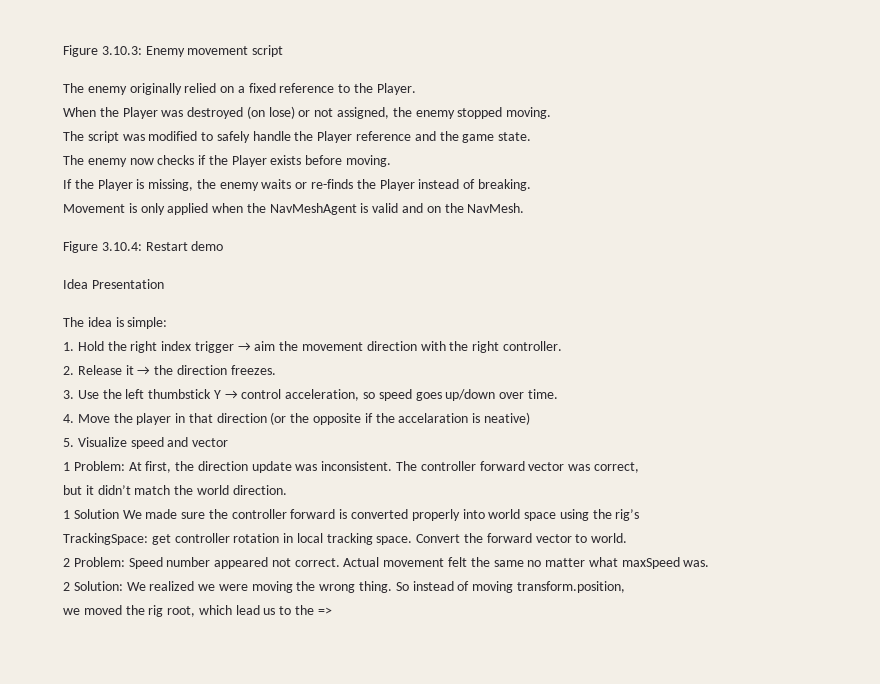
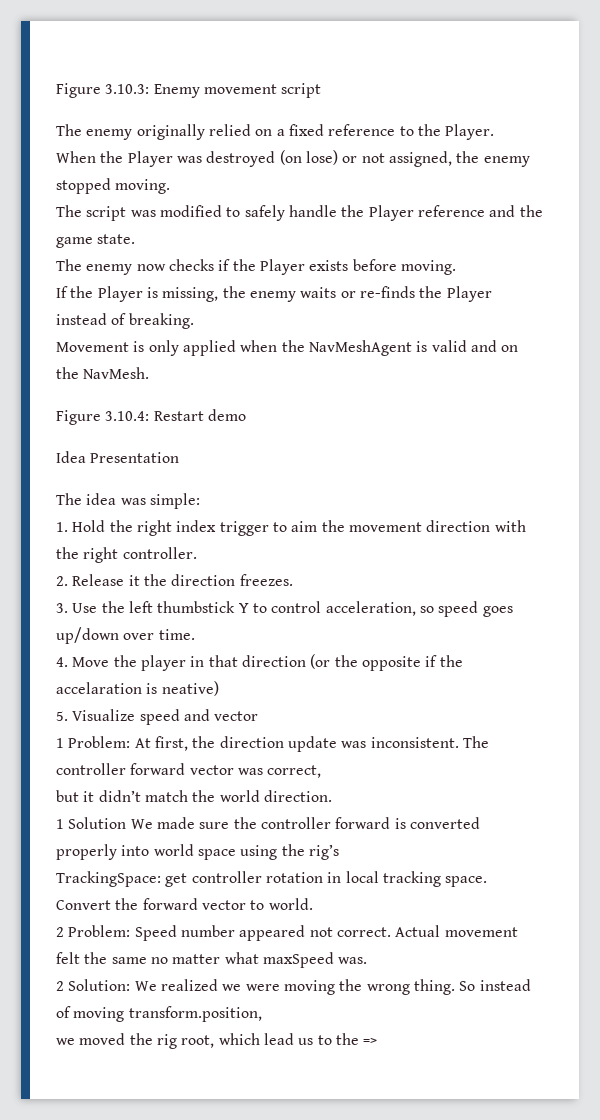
- The idea is simple:
+ The idea was simple:
- 1. Hold the right index trigger → aim the movement direction with the right controller.
+ 1. Hold the right index trigger to aim the movement direction with the right controller.
- 2. Release it → the direction freezes.
+ 2. Release it the direction freezes.
- 3. Use the left thumbstick Y → control acceleration, so speed goes up/down over time.
+ 3. Use the left thumbstick Y to control acceleration, so speed goes up/down over time.

